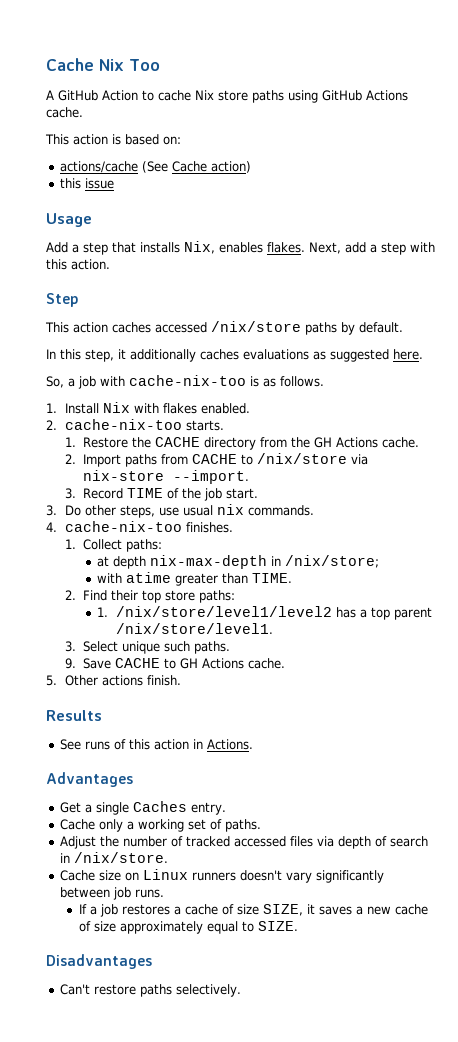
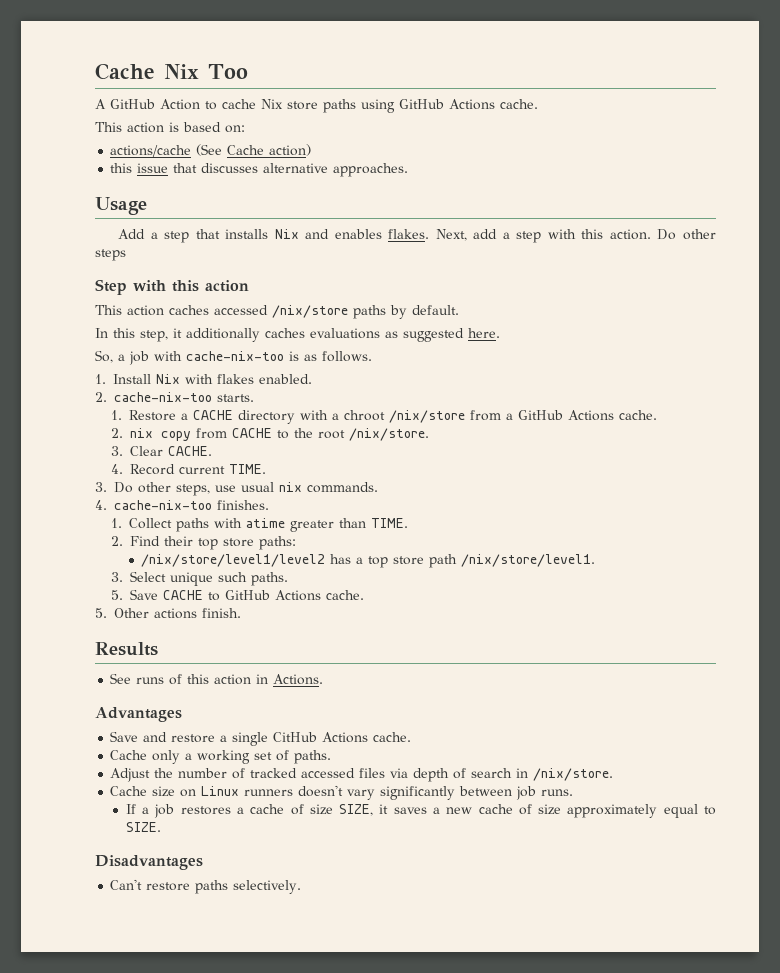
- this issue
+ this issue that discusses alternative approaches.
- Add a step that installs Nix, enables flakes.
+ Add a step that installs Nix and enables flakes.
- Next, add a step with this action.
- Step
+ Next, add a step with this action. Do other steps
+ Step with this action
- 1. Restore the CACHE directory from the GH Actions cache.
+ 1. Restore a CACHE directory with a chroot /nix/store from a GitHub Actions cache.
- 2. Import paths from CACHE to /nix/store via nix-store --import.
- 3. Record TIME of the job start.
+ 2. nix copy from CACHE to the root /nix/store.
+ 3. Clear CACHE.
+ 4. Record current TIME.
- 1. Collect paths:
- at depth nix-max-depth in /nix/store;
- with atime greater than TIME.
+ 1. Collect paths with atime greater than TIME.
- 1. /nix/store/level1/level2 has a top parent /nix/store/level1.
+ /nix/store/level1/level2 has a top store path /nix/store/level1.
- 9. Save CACHE to GH Actions cache.
+ 5. Save CACHE to GitHub Actions cache.
- Get a single Caches entry.
+ Save and restore a single CitHub Actions cache.

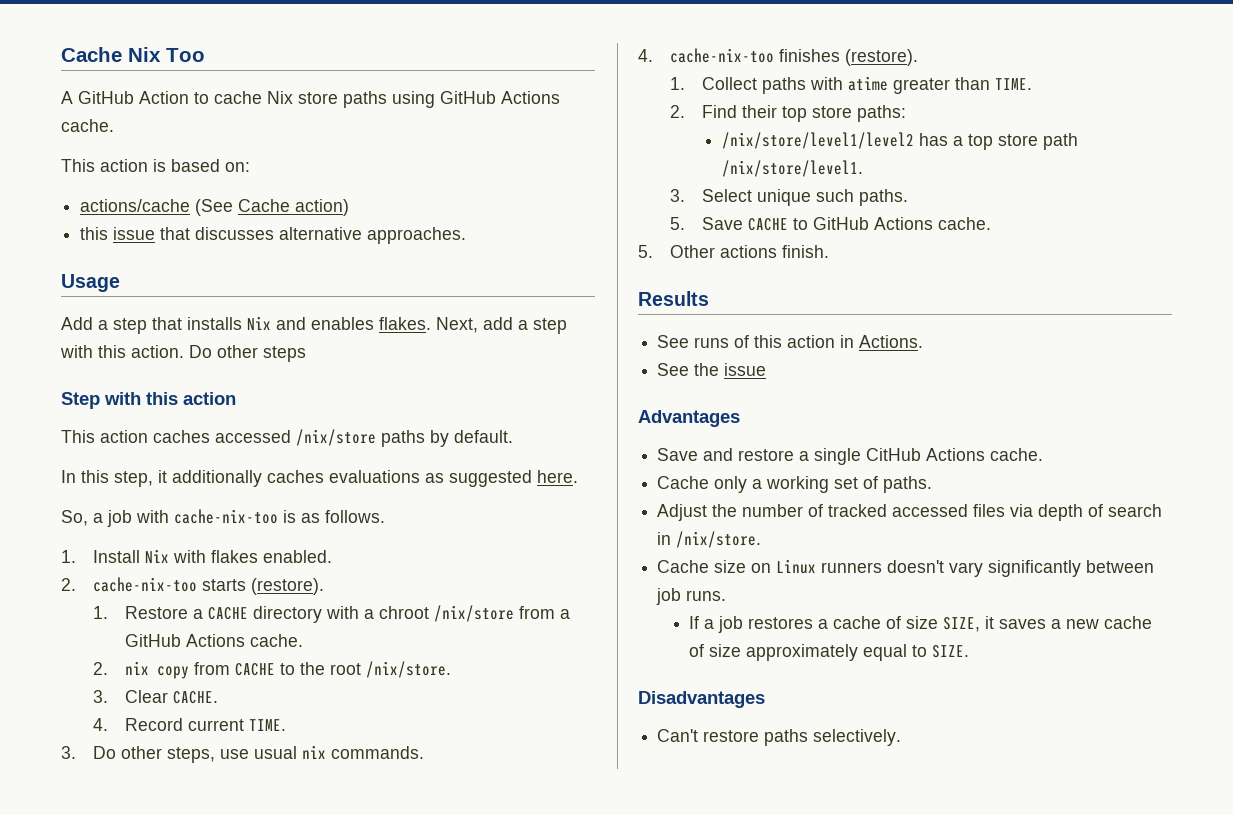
- 2. cache-nix-too starts.
+ 2. cache-nix-too starts (restore).
- 4. cache-nix-too finishes.
+ 4. cache-nix-too finishes (restore).
+ See the issue

